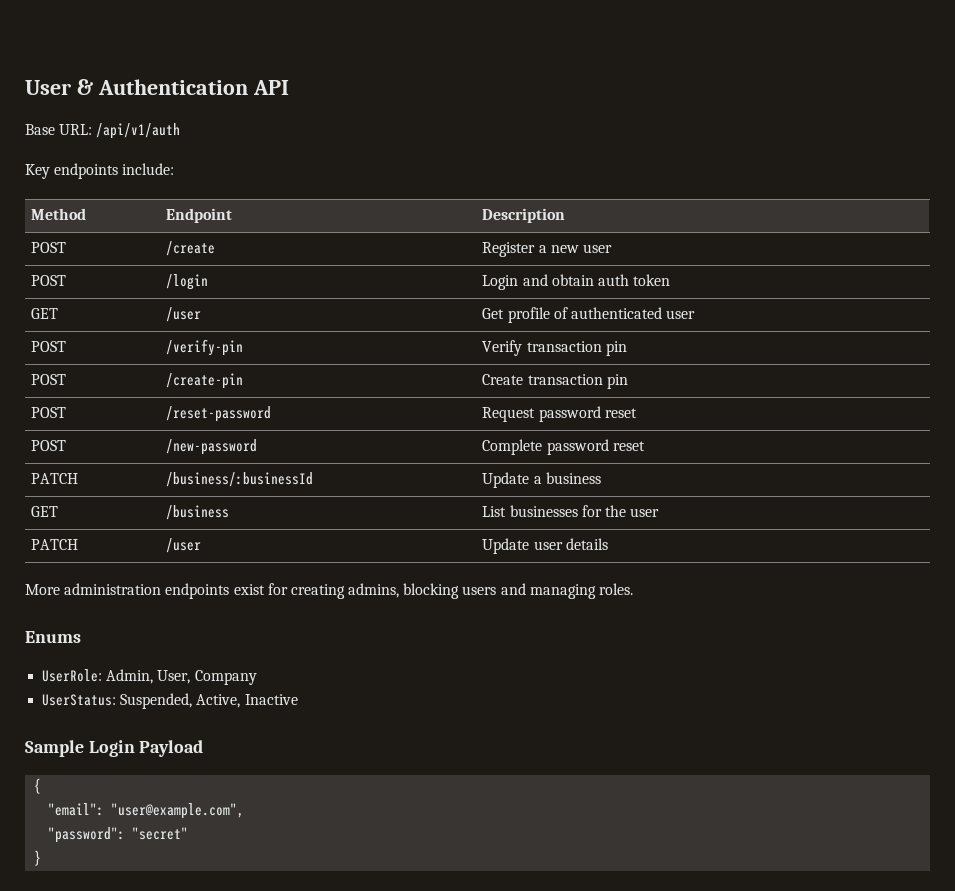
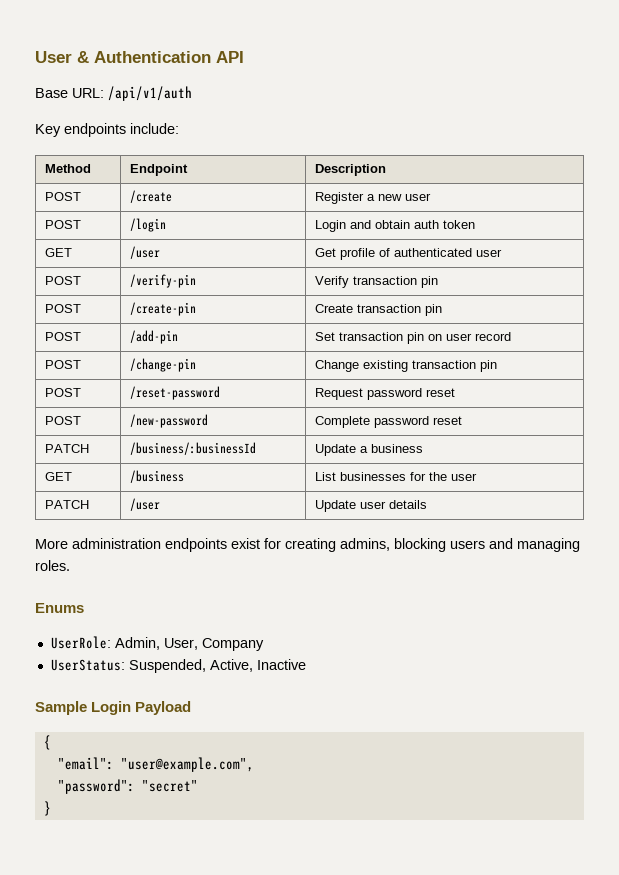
+ POST | /add-pin | Set transaction pin on user record
+ POST | /change-pin | Change existing transaction pin

